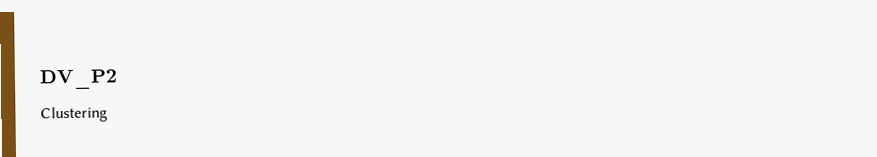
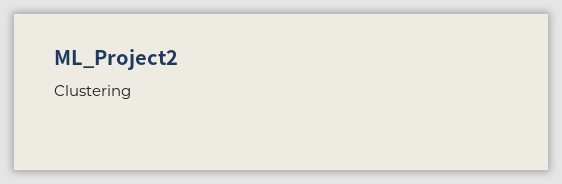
- DV_P2
+ ML_Project2

